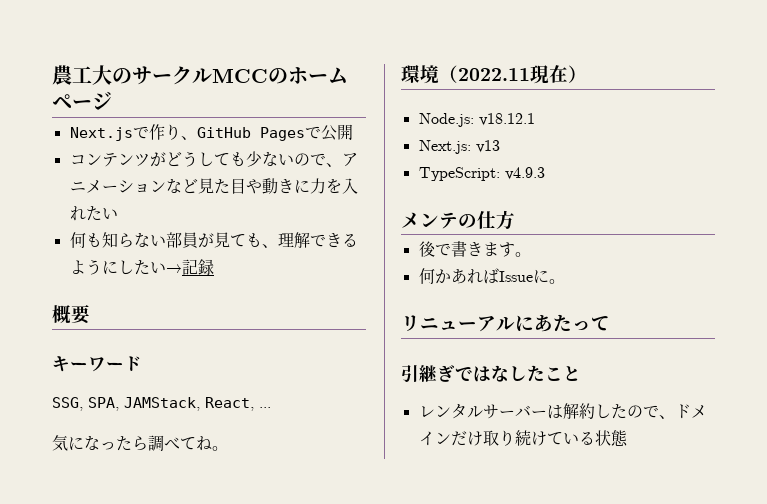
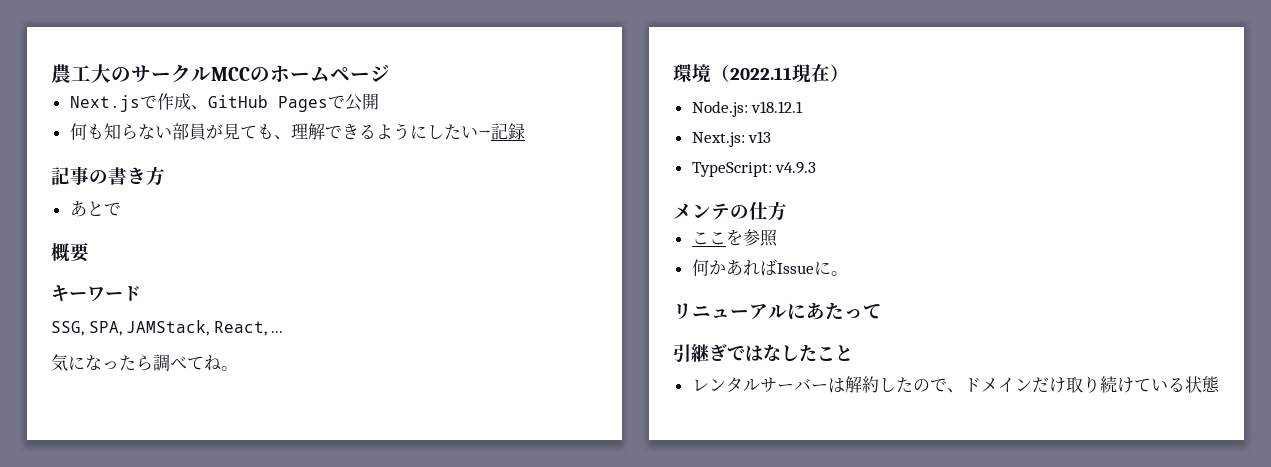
- Next.jsで作り、GitHub Pagesで公開
+ Next.jsで作成、GitHub Pagesで公開
- コンテンツがどうしても少ないので、アニメーションなど見た目や動きに力を入れたい
+ 記事の書き方
+ あとで
- 後で書きます。
+ ここを参照

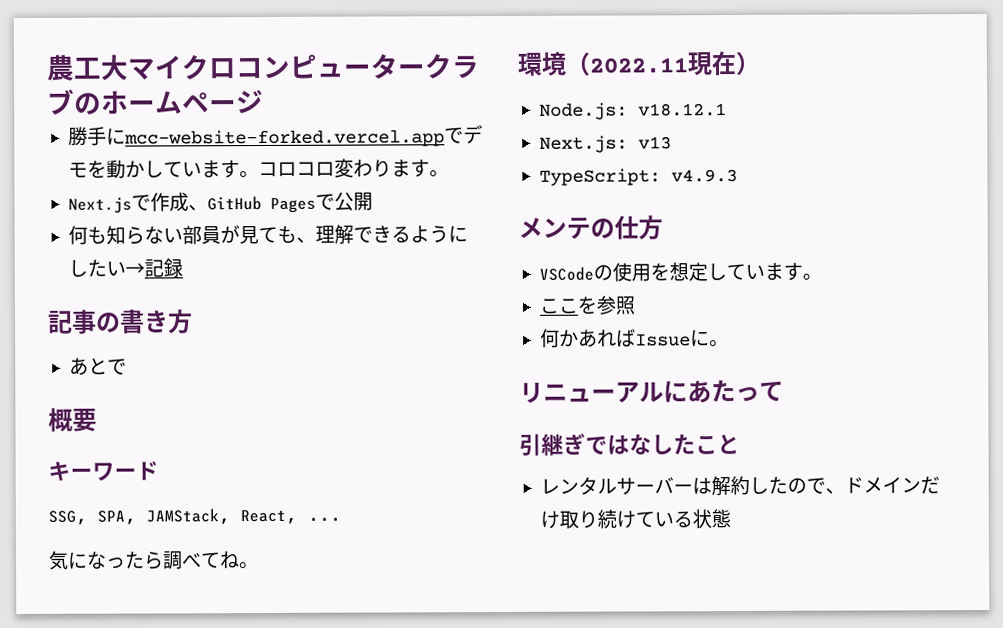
- 農工大のサークルMCCのホームページ
+ 農工大マイクロコンピュータークラブのホームページ
+ 勝手にmcc-website-forked.vercel.appでデモを動かしています。コロコロ変わります。
+ VSCodeの使用を想定しています。

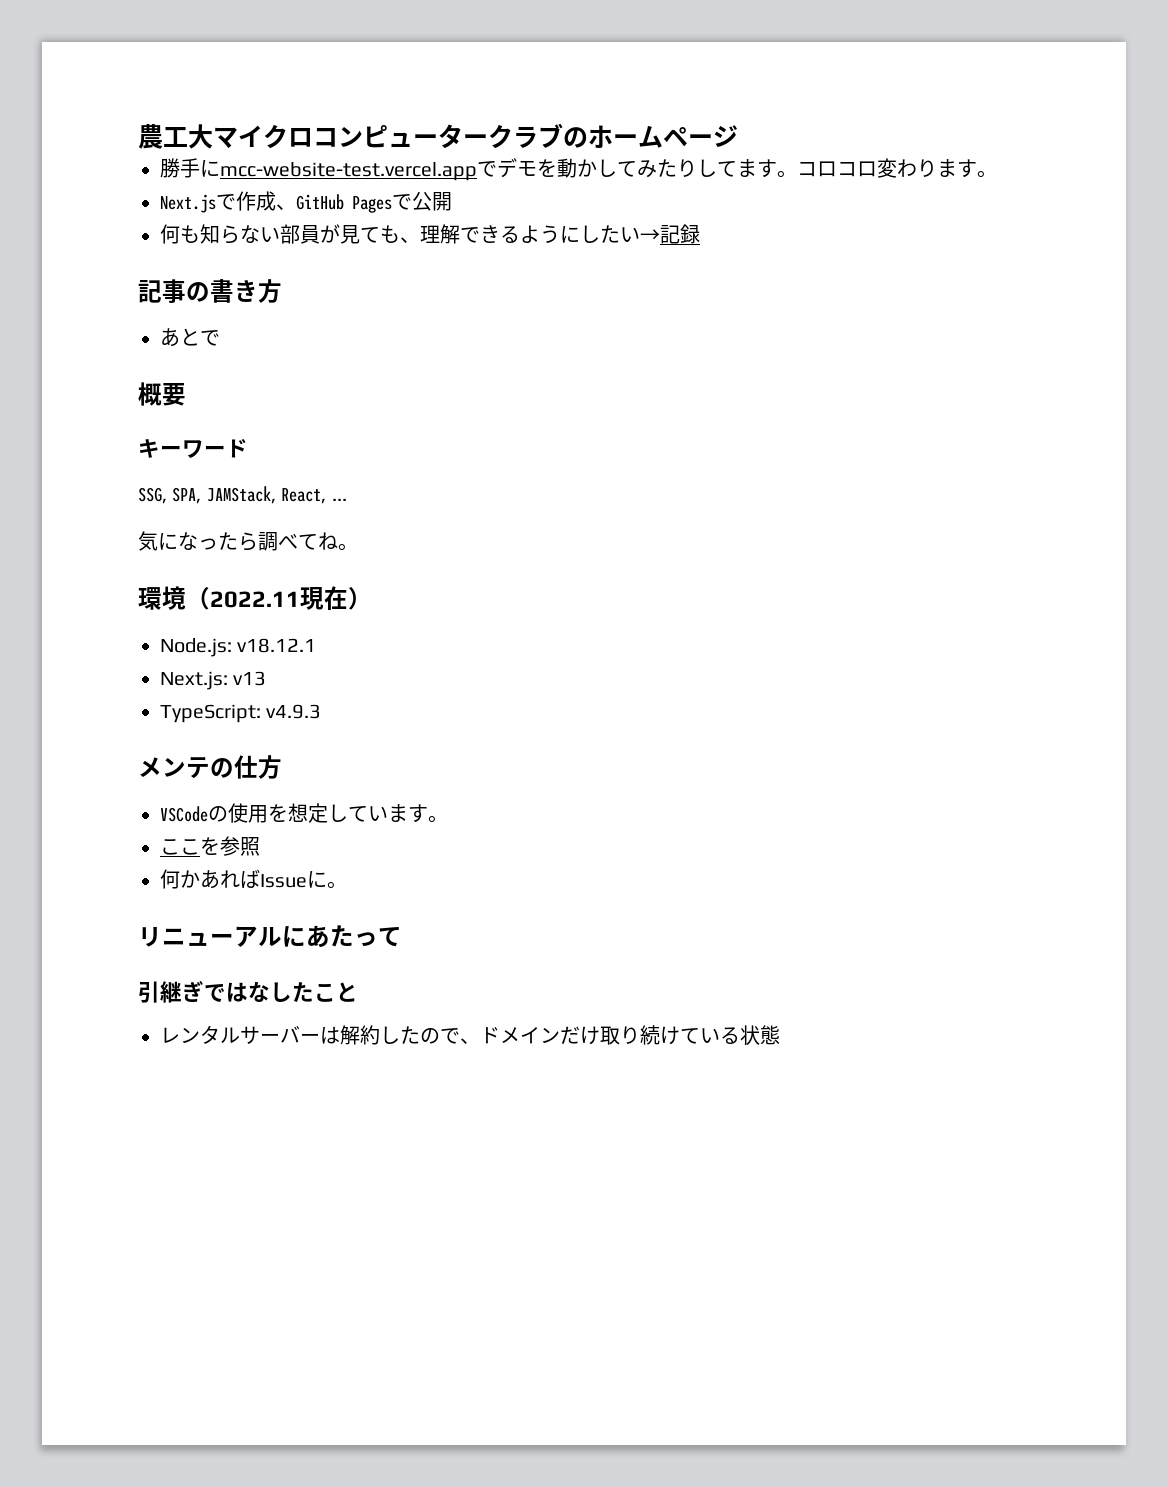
- 勝手にmcc-website-forked.vercel.appでデモを動かしています。
+ 勝手にmcc-website-test.vercel.appでデモを動かしてみたりしてます。

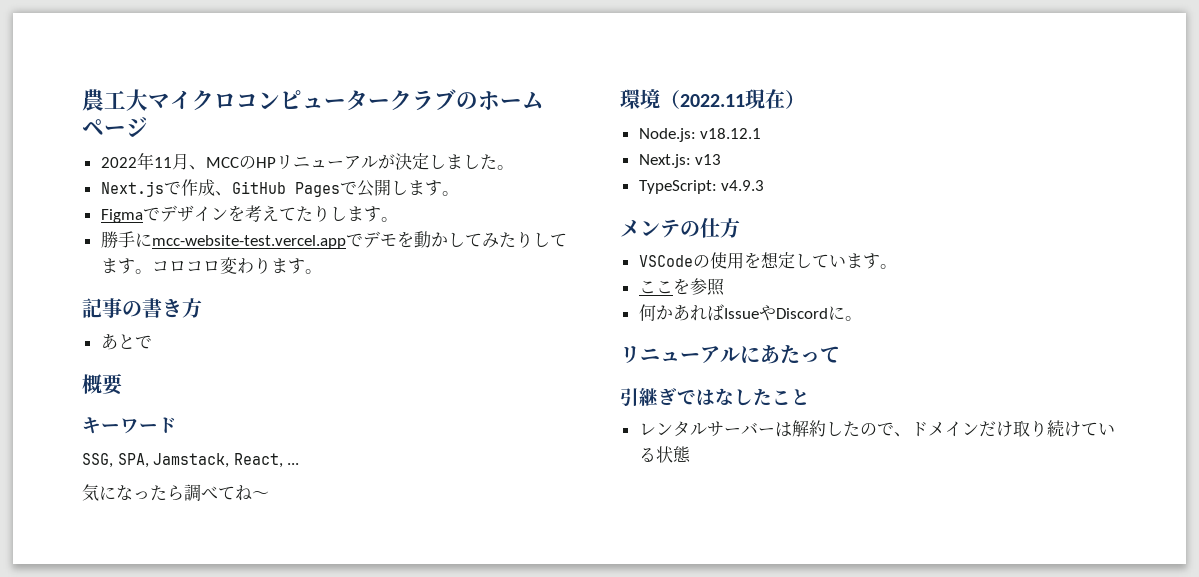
+ 2022年11月、MCCのHPリニューアルが決定しました。
+ Next.jsで作成、GitHub Pagesで公開します。
+ Figmaでデザインを考えてたりします。
- Next.jsで作成、GitHub Pagesで公開
- 何も知らない部員が見ても、理解できるようにしたい→記録
- SSG, SPA, JAMStack, React, ...
+ SSG, SPA, Jamstack, React, ...
- 気になったら調べてね。
+ 気になったら調べてね～
- 何かあればIssueに。
+ 何かあればIssueやDiscordに。

